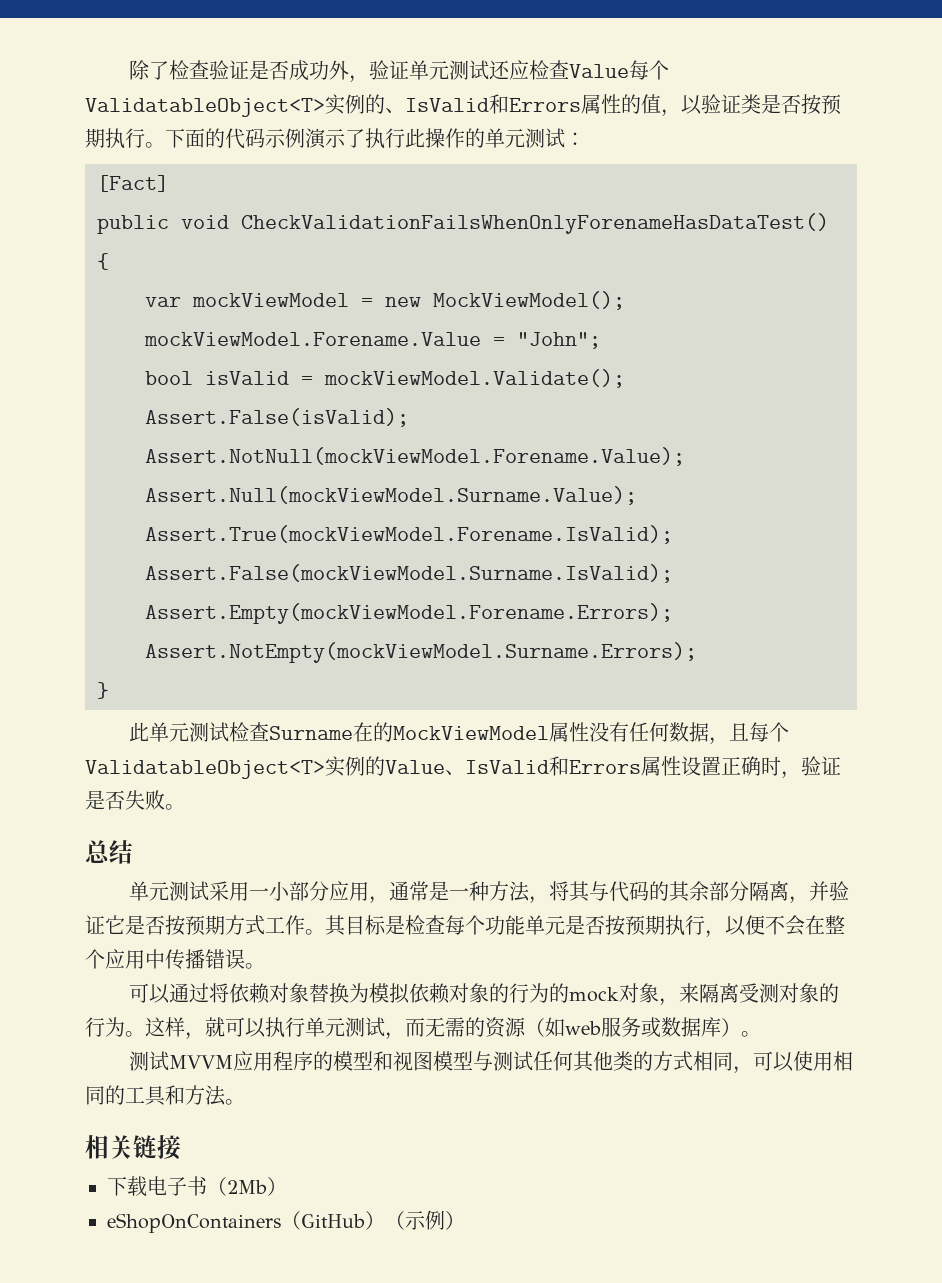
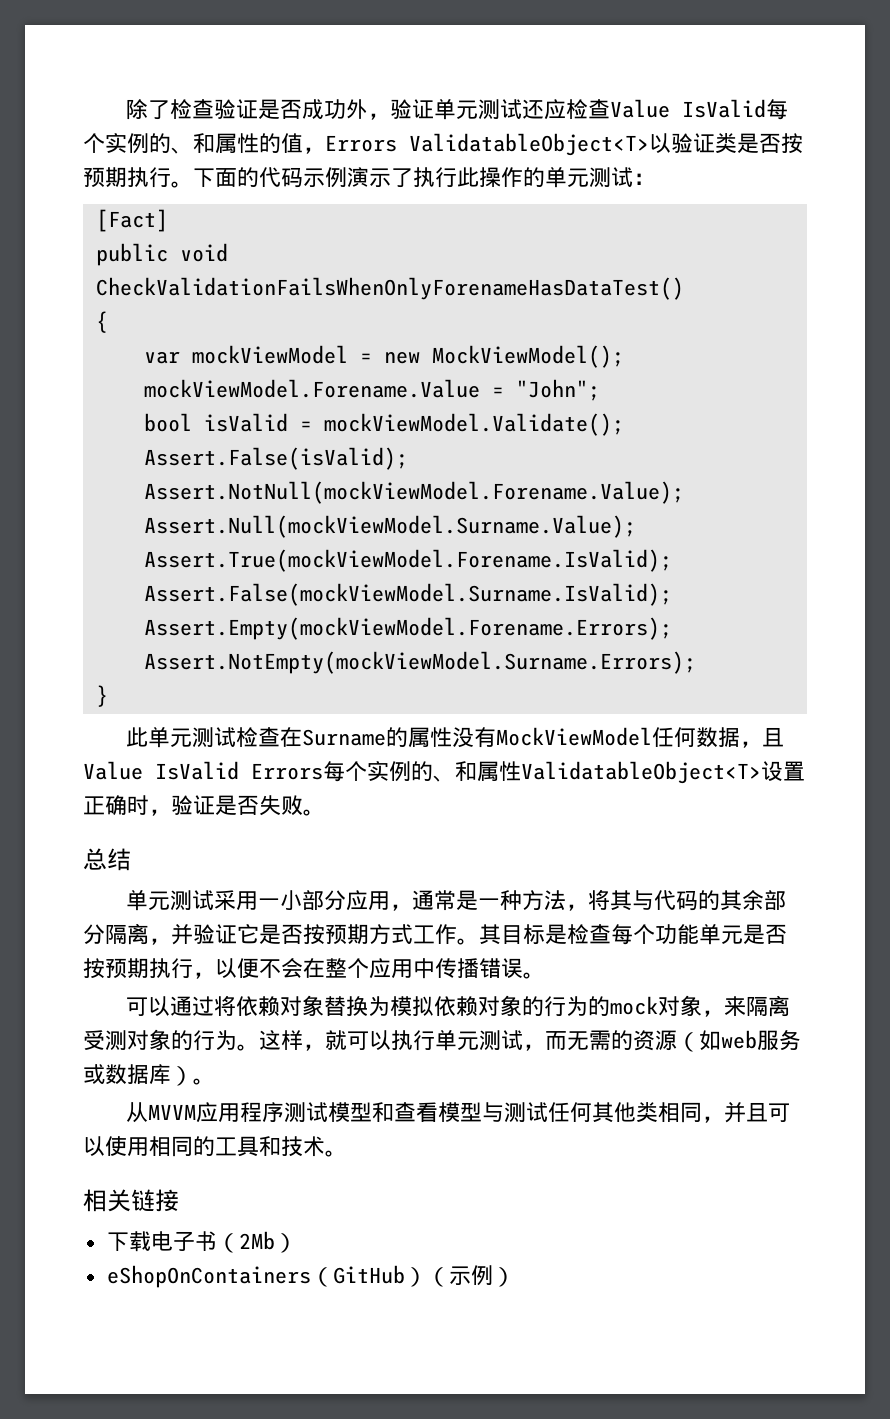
- 除了检查验证是否成功外，验证单元测试还应检查Value每个ValidatableObject<T>实例的、IsValid和Errors属性的值，以验证类是否按预期执行。
+ 除了检查验证是否成功外，验证单元测试还应检查Value IsValid每个实例的、和属性的值，Errors ValidatableObject<T>以验证类是否按预期执行。
- 此单元测试检查Surname在的MockViewModel属性没有任何数据，且每个ValidatableObject<T>实例的Value、IsValid和Errors属性设置正确时，验证是否失败。
+ 此单元测试检查在Surname的属性没有MockViewModel任何数据，且Value IsValid Errors每个实例的、和属性ValidatableObject<T>设置正确时，验证是否失败。
- 测试MVVM应用程序的模型和视图模型与测试任何其他类的方式相同，可以使用相同的工具和方法。
+ 从MVVM应用程序测试模型和查看模型与测试任何其他类相同，并且可以使用相同的工具和技术。

